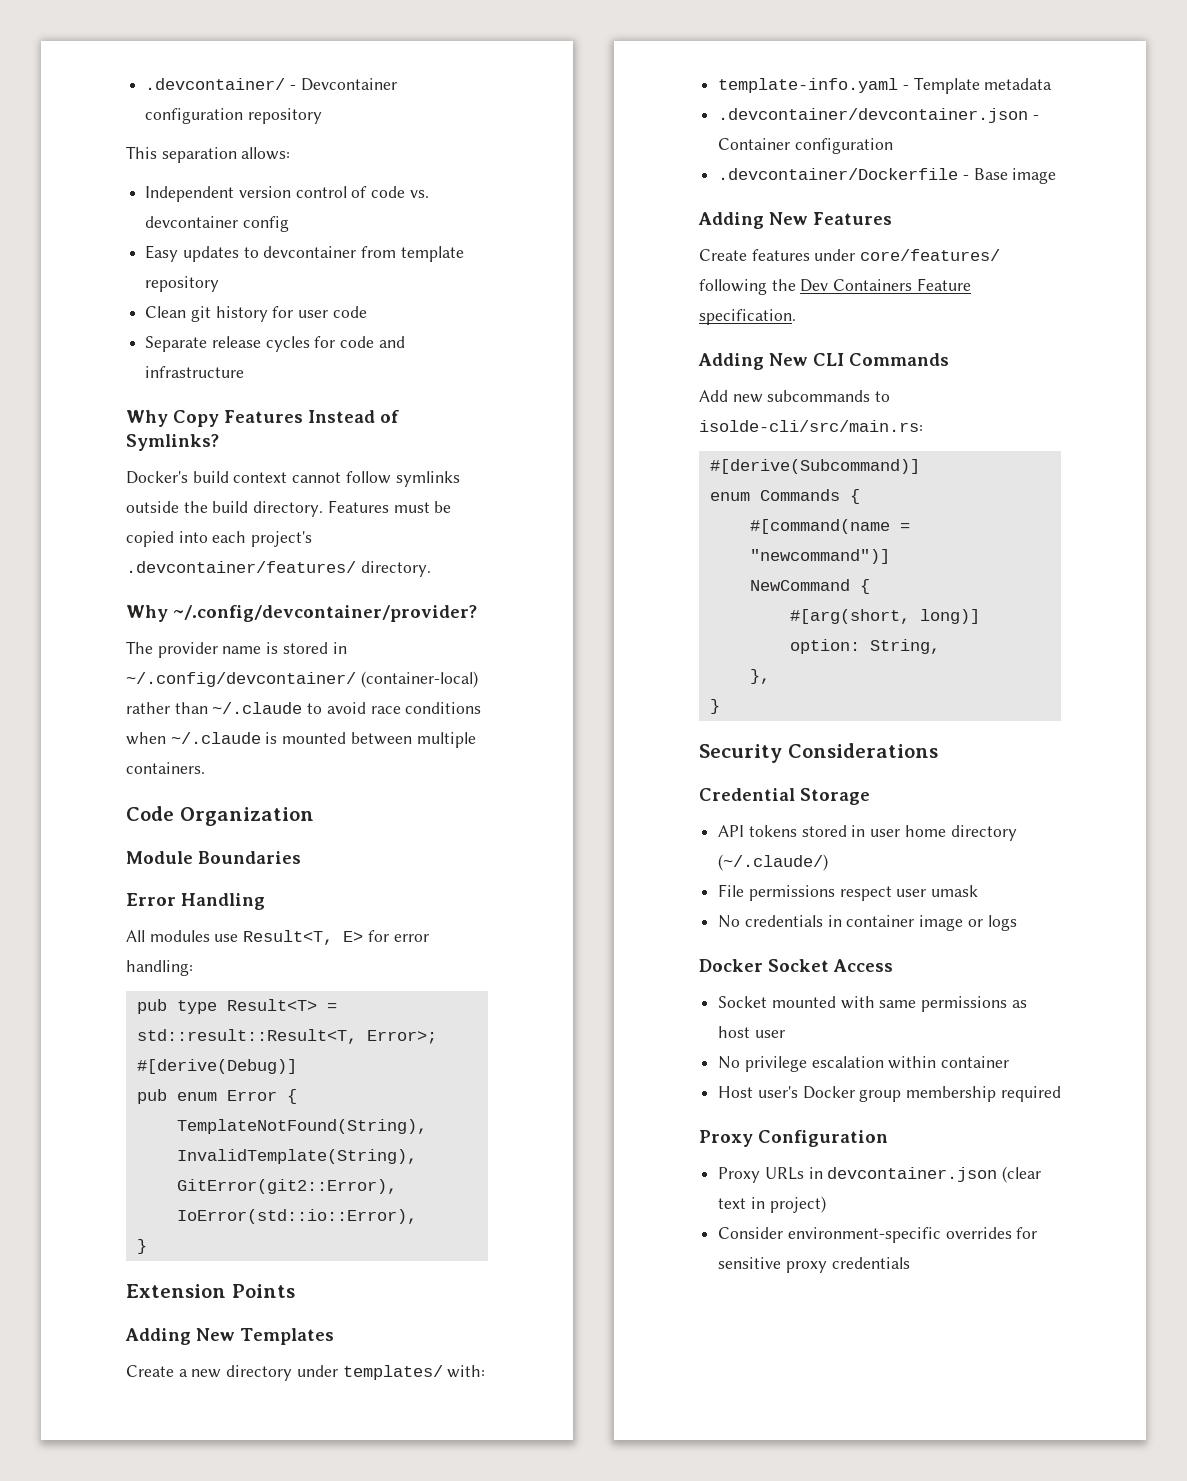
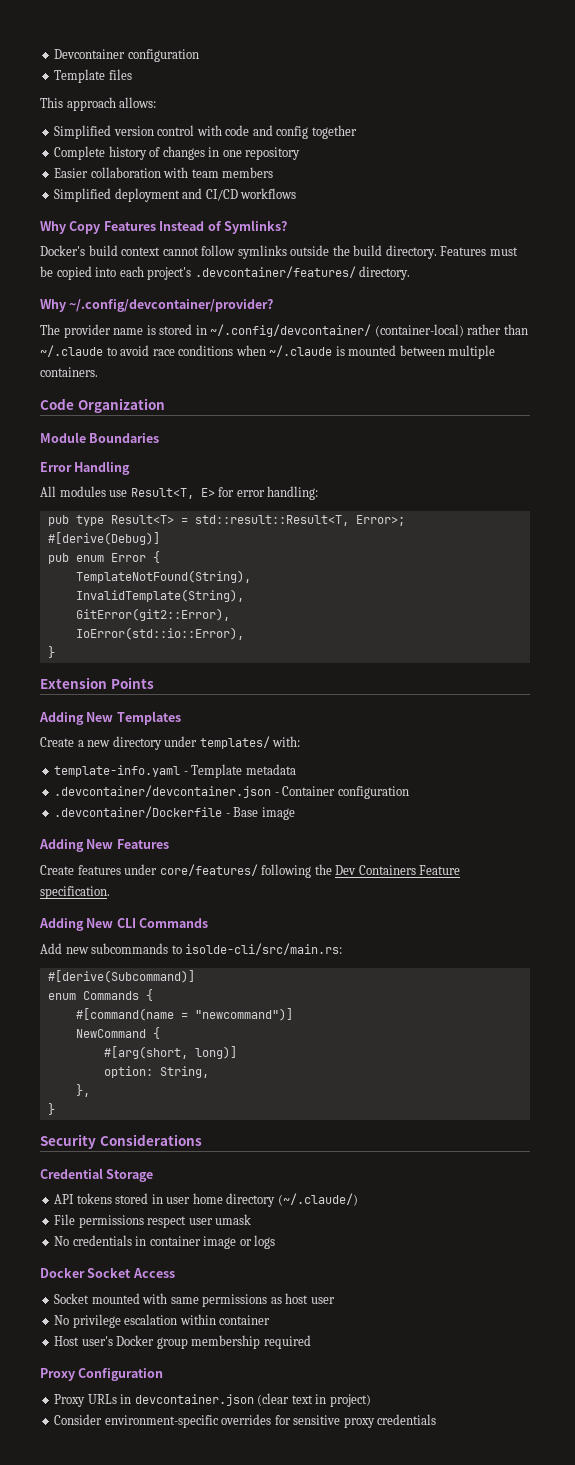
- .devcontainer/ - Devcontainer configuration repository
- This separation allows:
- Independent version control of code vs. devcontainer config
- Easy updates to devcontainer from template repository
- Clean git history for user code
- Separate release cycles for code and infrastructure
+ Devcontainer configuration
+ Template files
+ This approach allows:
+ Simplified version control with code and config together
+ Complete history of changes in one repository
+ Easier collaboration with team members
+ Simplified deployment and CI/CD workflows

